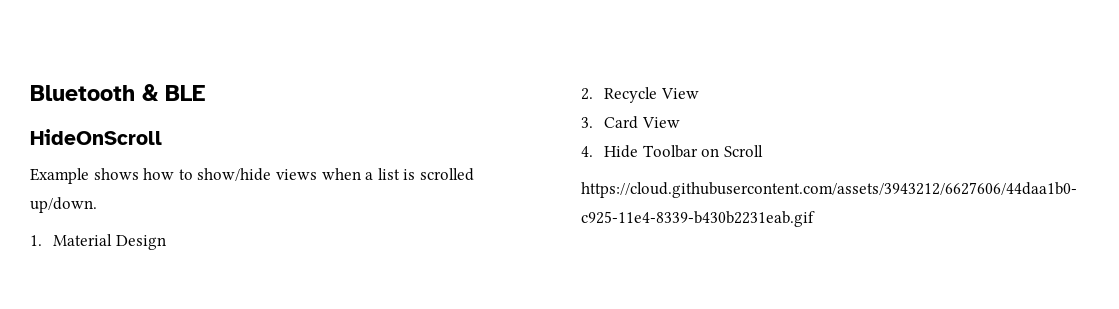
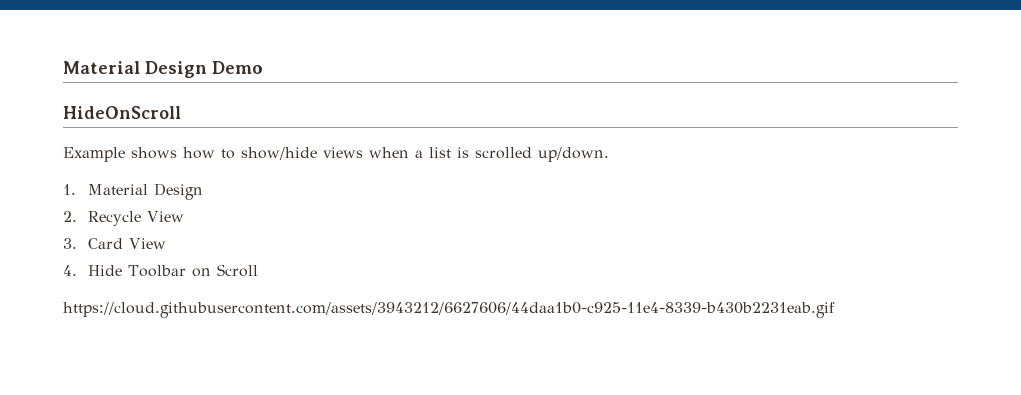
- Bluetooth & BLE
+ Material Design Demo

